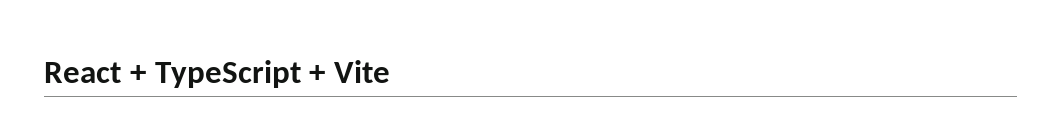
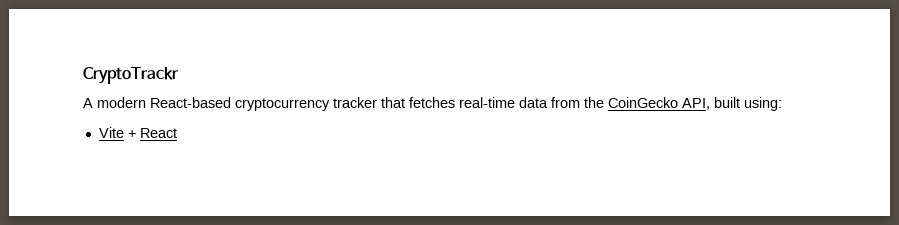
- React + TypeScript + Vite
+ CryptoTrackr
+ A modern React-based cryptocurrency tracker that fetches real-time data from the CoinGecko API, built using:
+ Vite + React

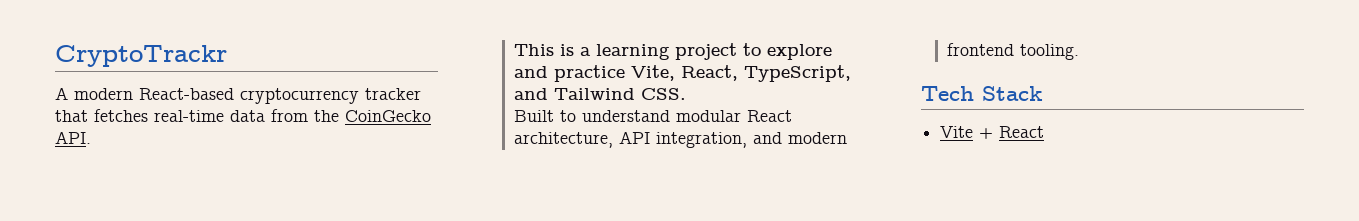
- A modern React-based cryptocurrency tracker that fetches real-time data from the CoinGecko API, built using:
+ A modern React-based cryptocurrency tracker that fetches real-time data from the CoinGecko API.
+ This is a learning project to explore and practice Vite, React, TypeScript, and Tailwind CSS.
+ Built to understand modular React architecture, API integration, and modern frontend tooling.
+ Tech Stack

